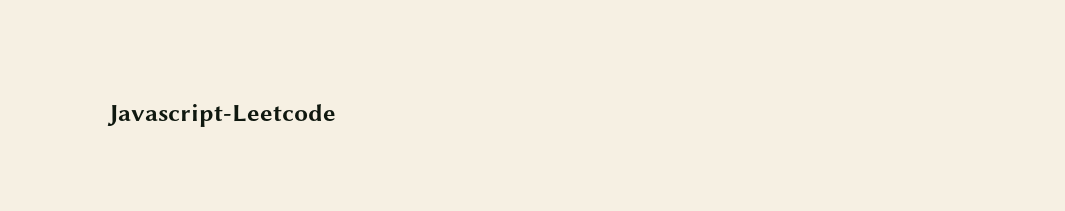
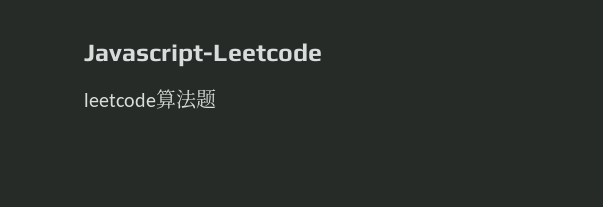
+ leetcode算法题

